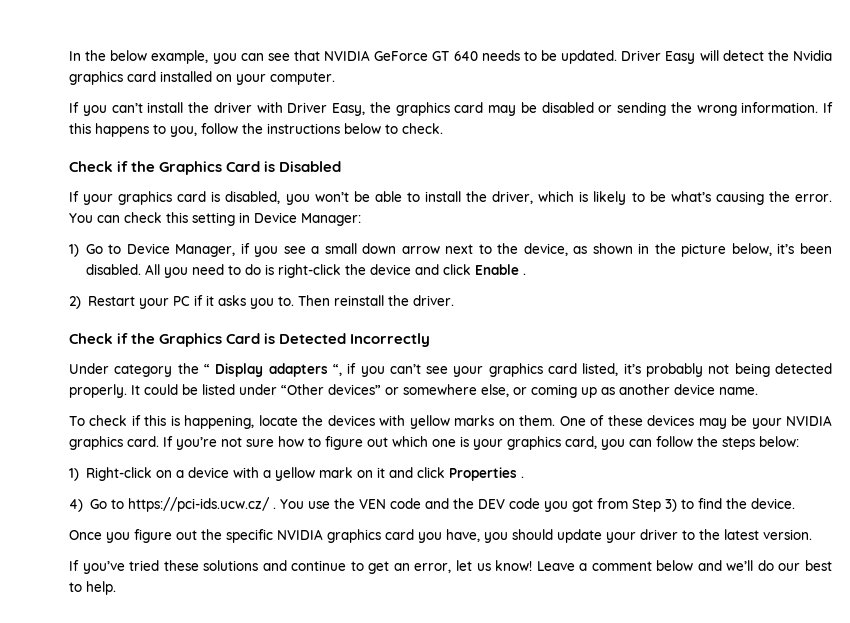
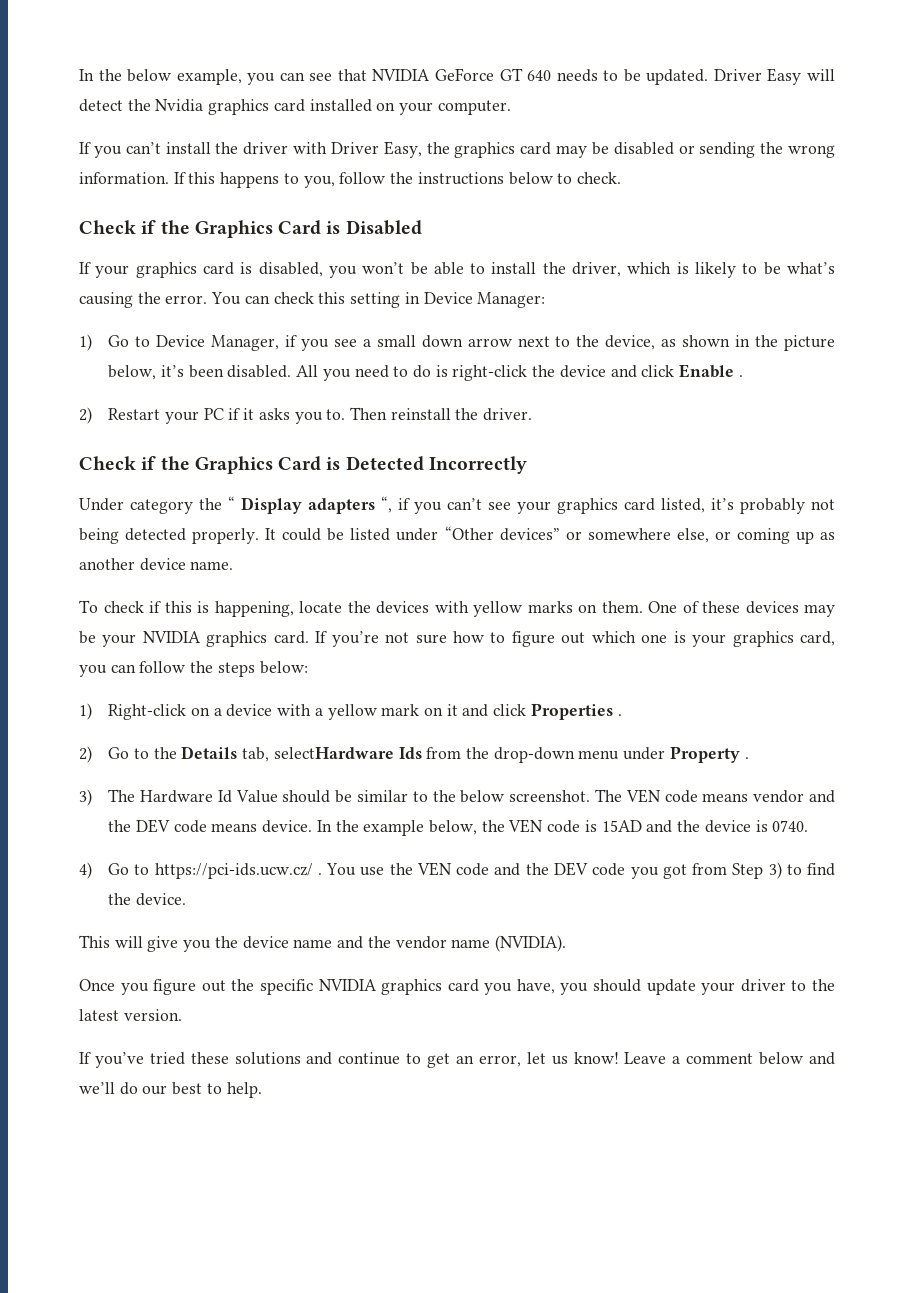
+ 2) Go to the Details tab, selectHardware Ids from the drop-down menu under Property .
+ 3) The Hardware Id Value should be similar to the below screenshot. The VEN code means vendor and the DEV code means device. In the example below, the VEN code is 15AD and the device is 0740.
+ This will give you the device name and the vendor name (NVIDIA).

